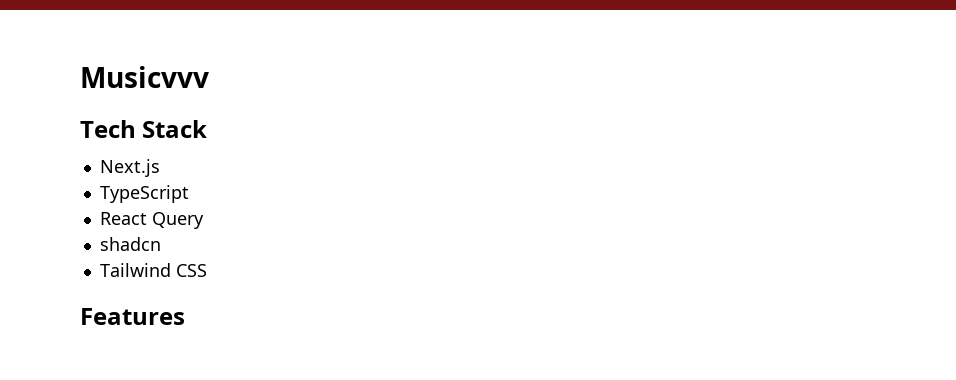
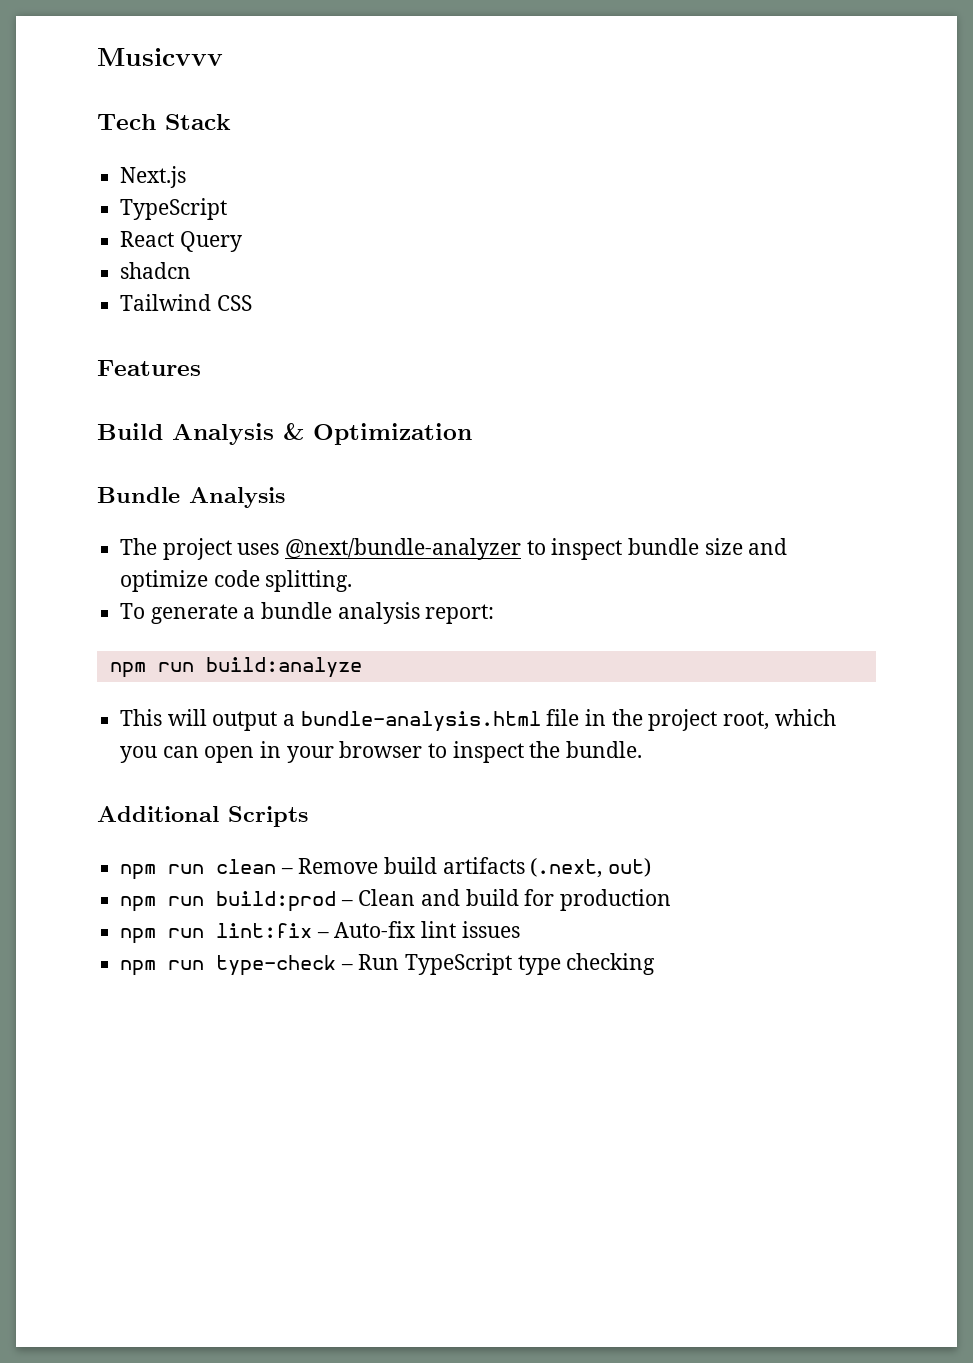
+ Build Analysis & Optimization
+ Bundle Analysis
+ The project uses @next/bundle-analyzer to inspect bundle size and optimize code splitting.
+ To generate a bundle analysis report:
+ npm run build:analyze
+ This will output a bundle-analysis.html file in the project root, which you can open in your browser to inspect the bundle.
+ Additional Scripts
+ npm run clean – Remove build artifacts (.next, out)
+ npm run build:prod – Clean and build for production
+ npm run lint:fix – Auto-fix lint issues
+ npm run type-check – Run TypeScript type checking

